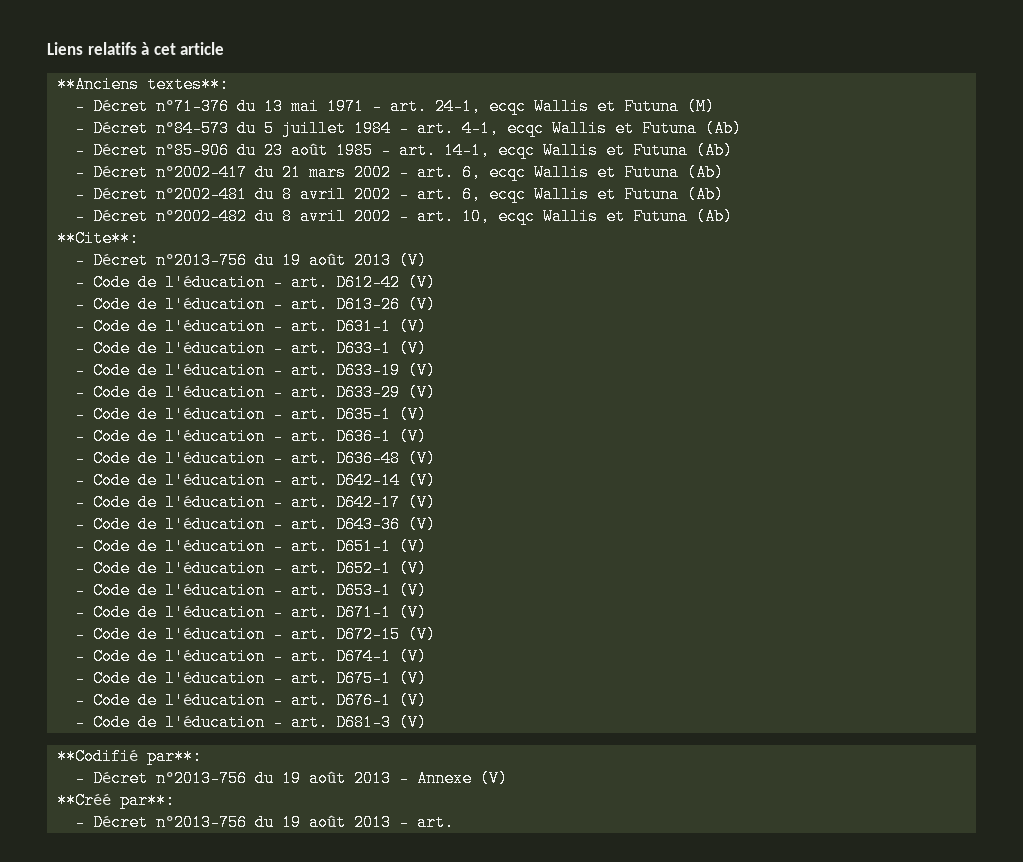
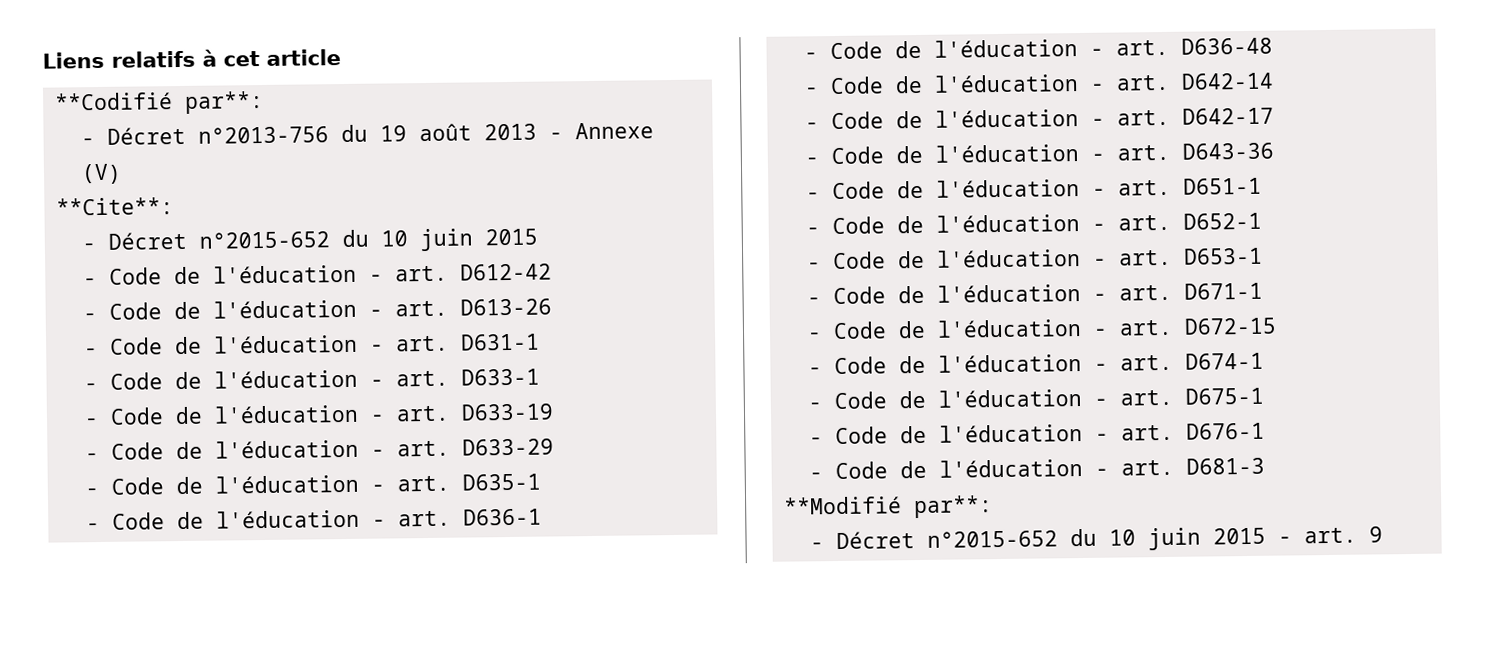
- **Anciens textes**:
- - Décret n°71-376 du 13 mai 1971 - art. 24-1, ecqc Wallis et Futuna (M)
- - Décret n°84-573 du 5 juillet 1984 - art. 4-1, ecqc Wallis et Futuna (Ab)
- - Décret n°85-906 du 23 août 1985 - art. 14-1, ecqc Wallis et Futuna (Ab)
- - Décret n°2002-417 du 21 mars 2002 - art. 6, ecqc Wallis et Futuna (Ab)
- - Décret n°2002-481 du 8 avril 2002 - art. 6, ecqc Wallis et Futuna (Ab)
- - Décret n°2002-482 du 8 avril 2002 - art. 10, ecqc Wallis et Futuna (Ab)
- **Cite**:
- - Décret n°2013-756 du 19 août 2013 (V)
- - Code de l'éducation - art. D612-42 (V)
- - Code de l'éducation - art. D613-26 (V)
- - Code de l'éducation - art. D631-1 (V)
- - Code de l'éducation - art. D633-1 (V)
- - Code de l'éducation - art. D633-19 (V)
- - Code de l'éducation - art. D633-29 (V)
- - Code de l'éducation - art. D635-1 (V)
- - Code de l'éducation - art. D636-1 (V)
- - Code de l'éducation - art. D636-48 (V)
- - Code de l'éducation - art. D642-14 (V)
- - Code de l'éducation - art. D642-17 (V)
- - Code de l'éducation - art. D643-36 (V)
- - Code de l'éducation - art. D651-1 (V)
- - Code de l'éducation - art. D652-1 (V)
- - Code de l'éducation - art. D653-1 (V)
- - Code de l'éducation - art. D671-1 (V)
- - Code de l'éducation - art. D672-15 (V)
- - Code de l'éducation - art. D674-1 (V)
- - Code de l'éducation - art. D675-1 (V)
- - Code de l'éducation - art. D676-1 (V)
- - Code de l'éducation - art. D681-3 (V)
- **Créé par**:
- - Décret n°2013-756 du 19 août 2013 - art.
+ **Cite**:
+ - Décret n°2015-652 du 10 juin 2015
+ - Code de l'éducation - art. D612-42
+ - Code de l'éducation - art. D613-26
+ - Code de l'éducation - art. D631-1
+ - Code de l'éducation - art. D633-1
+ - Code de l'éducation - art. D633-19
+ - Code de l'éducation - art. D633-29
+ - Code de l'éducation - art. D635-1
+ - Code de l'éducation - art. D636-1
+ - Code de l'éducation - art. D636-48
+ - Code de l'éducation - art. D642-14
+ - Code de l'éducation - art. D642-17
+ - Code de l'éducation - art. D643-36
+ - Code de l'éducation - art. D651-1
+ - Code de l'éducation - art. D652-1
+ - Code de l'éducation - art. D653-1
+ - Code de l'éducation - art. D671-1
+ - Code de l'éducation - art. D672-15
+ - Code de l'éducation - art. D674-1
+ - Code de l'éducation - art. D675-1
+ - Code de l'éducation - art. D676-1
+ - Code de l'éducation - art. D681-3
+ **Modifié par**:
+ - Décret n°2015-652 du 10 juin 2015 - art. 9

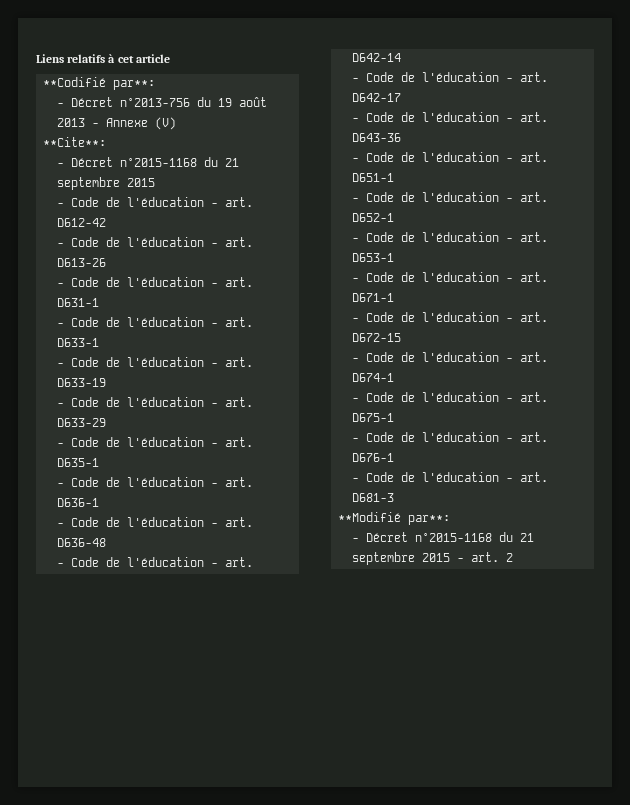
  **Cite**:
- - Décret n°2015-652 du 10 juin 2015
+ - Décret n°2015-1168 du 21 septembre 2015
- - Décret n°2015-652 du 10 juin 2015 - art. 9
+ - Décret n°2015-1168 du 21 septembre 2015 - art. 2

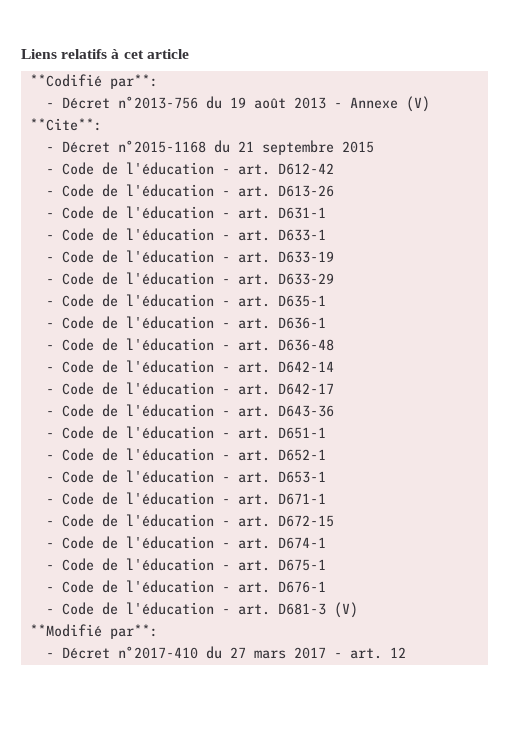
- - Code de l'éducation - art. D681-3
+ - Code de l'éducation - art. D681-3 (V)
- - Décret n°2015-1168 du 21 septembre 2015 - art. 2
+ - Décret n°2017-410 du 27 mars 2017 - art. 12

